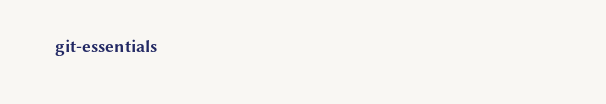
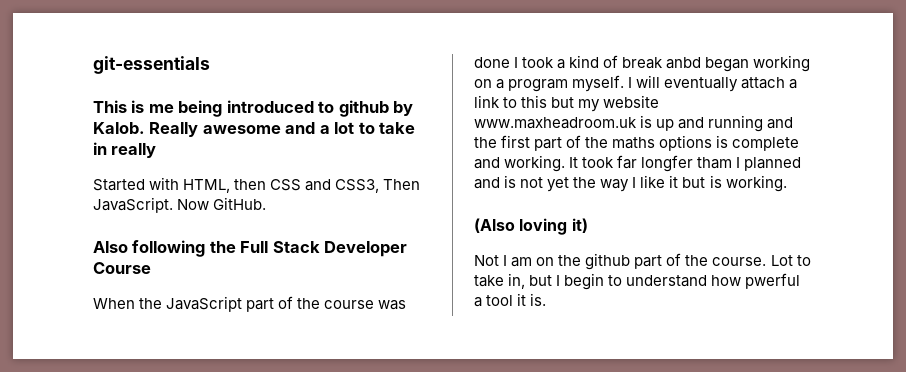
+ This is me being introduced to github by Kalob. Really awesome and a lot to take in really
+ Started with HTML, then CSS and CSS3, Then JavaScript. Now GitHub.
+ Also following the Full Stack Developer Course
+ When the JavaScript part of the course was done I took a kind of break anbd began working on a program myself. I will eventually attach a link to this but my website www.maxheadroom.uk is up and running and the first part of the maths options is complete and working. It took far longfer tham I planned and is not yet the way I like it but is working.
+ (Also loving it)
+ Not I am on the github part of the course. Lot to take in, but I begin to understand how pwerful a tool it is.

